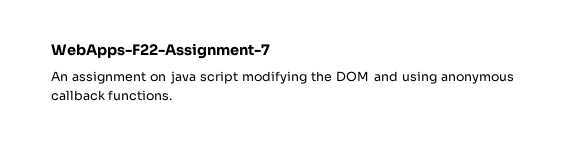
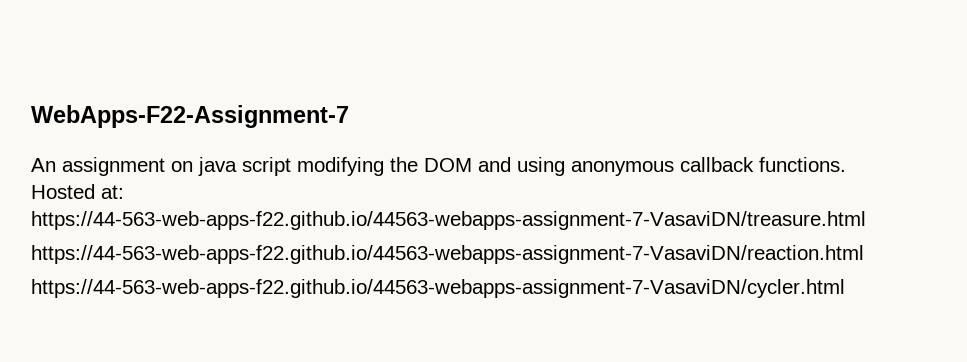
+ Hosted at: https://44-563-web-apps-f22.github.io/44563-webapps-assignment-7-VasaviDN/treasure.html
+ https://44-563-web-apps-f22.github.io/44563-webapps-assignment-7-VasaviDN/reaction.html
+ https://44-563-web-apps-f22.github.io/44563-webapps-assignment-7-VasaviDN/cycler.html

